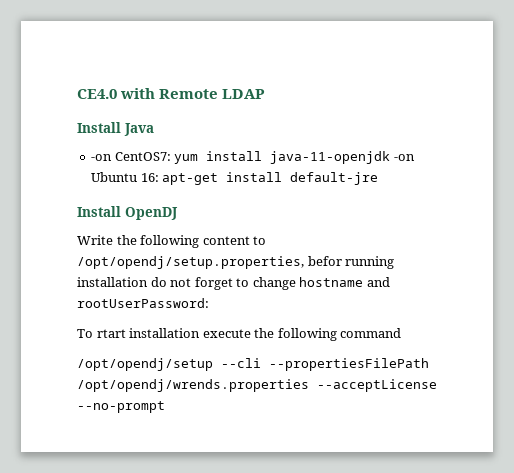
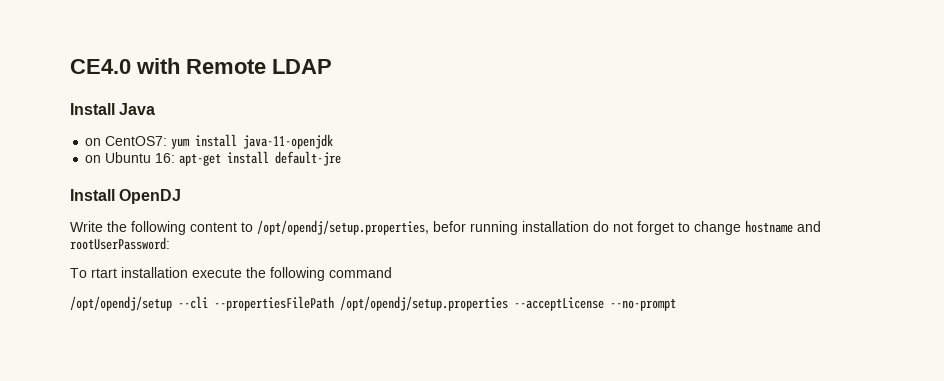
- -on CentOS7: yum install java-11-openjdk -on Ubuntu 16: apt-get install default-jre
+ on CentOS7: yum install java-11-openjdk
+ on Ubuntu 16: apt-get install default-jre
- /opt/opendj/setup --cli --propertiesFilePath /opt/opendj/wrends.properties --acceptLicense --no-prompt
+ /opt/opendj/setup --cli --propertiesFilePath /opt/opendj/setup.properties --acceptLicense --no-prompt

